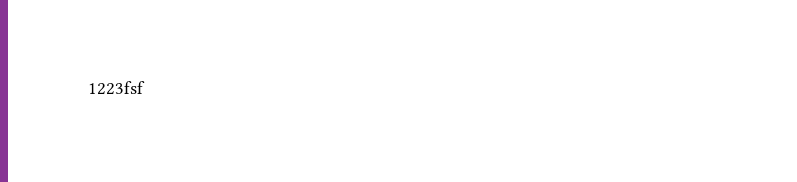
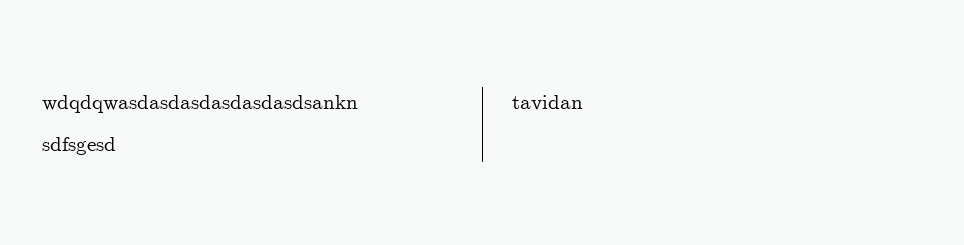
- 1223fsf
+ wdqdqwasdasdasdasdasdasdsankn
+ sdfsgesd
+ tavidan

